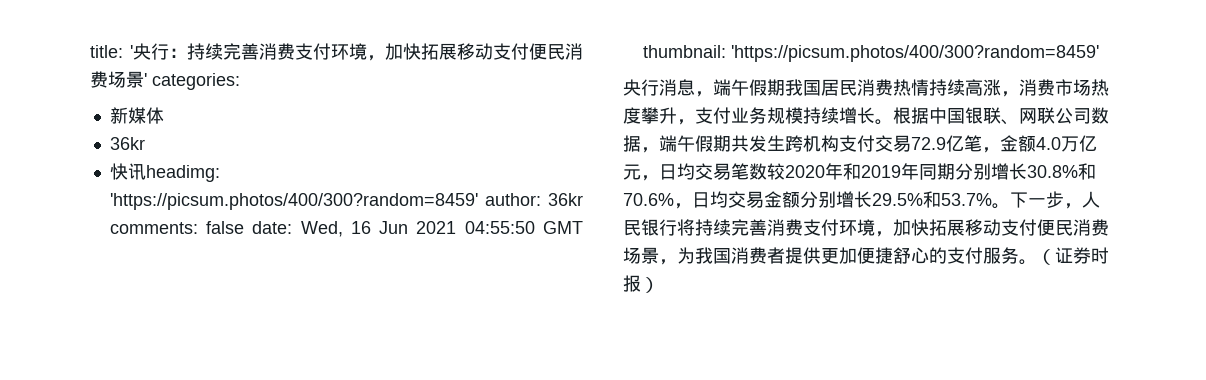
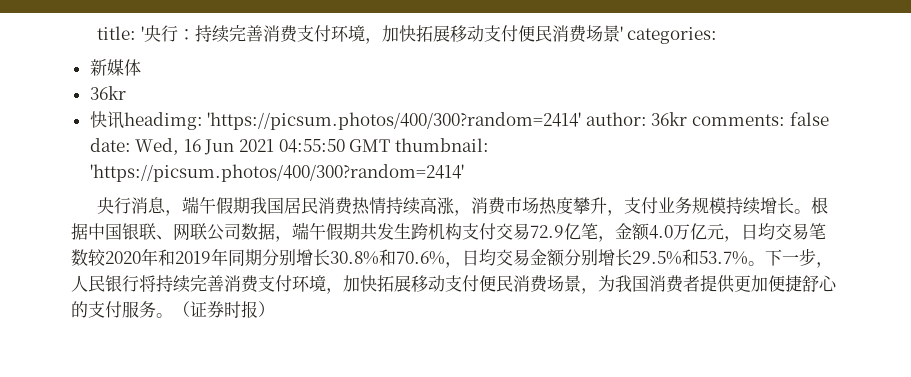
- 快讯headimg: 'https://picsum.photos/400/300?random=8459' author: 36kr comments: false date: Wed, 16 Jun 2021 04:55:50 GMT thumbnail: 'https://picsum.photos/400/300?random=8459'
+ 快讯headimg: 'https://picsum.photos/400/300?random=2414' author: 36kr comments: false date: Wed, 16 Jun 2021 04:55:50 GMT thumbnail: 'https://picsum.photos/400/300?random=2414'

